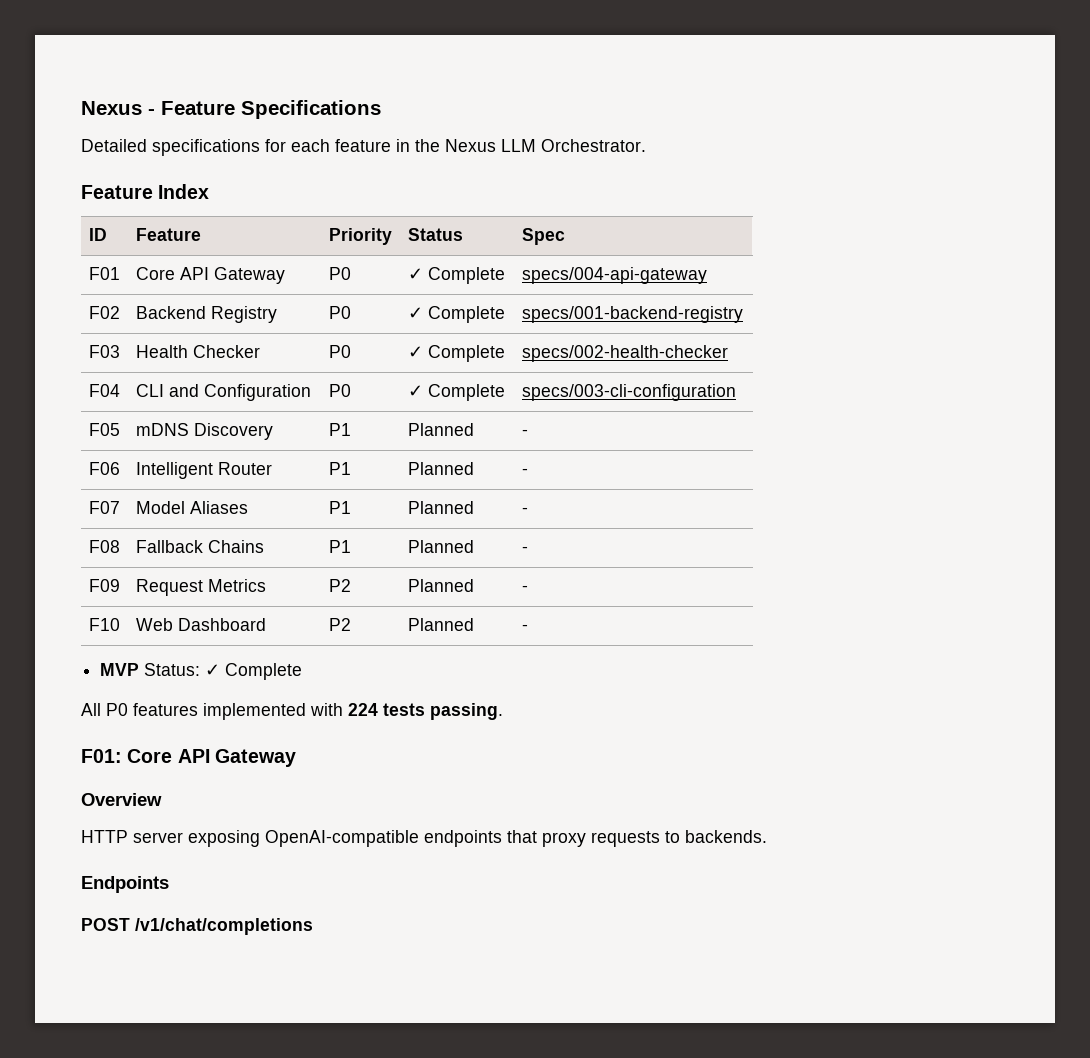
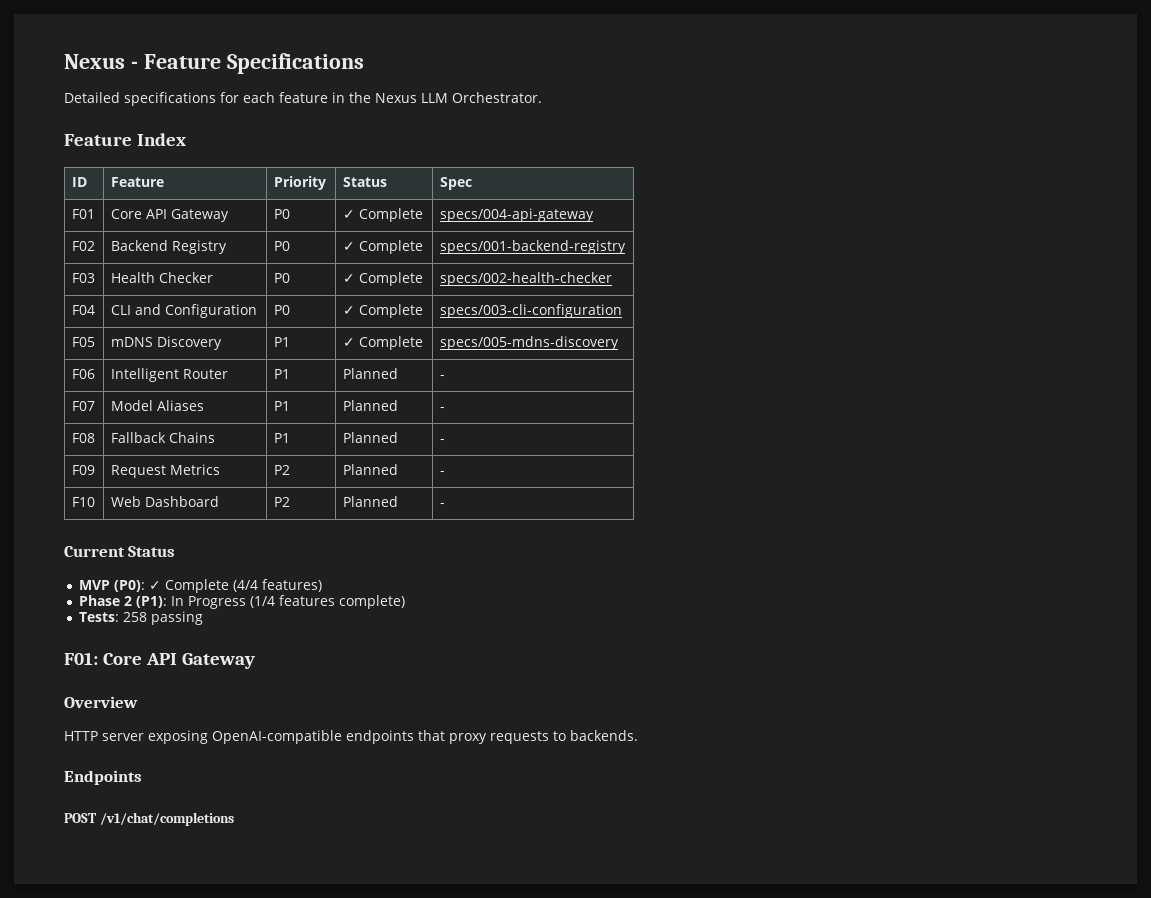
- F05 | mDNS Discovery | P1 | Planned | -
+ F05 | mDNS Discovery | P1 | ✓ Complete | specs/005-mdns-discovery
+ Current Status
- MVP Status: ✓ Complete
- All P0 features implemented with 224 tests passing.
+ MVP (P0): ✓ Complete (4/4 features)
+ Phase 2 (P1): In Progress (1/4 features complete)
+ Tests: 258 passing

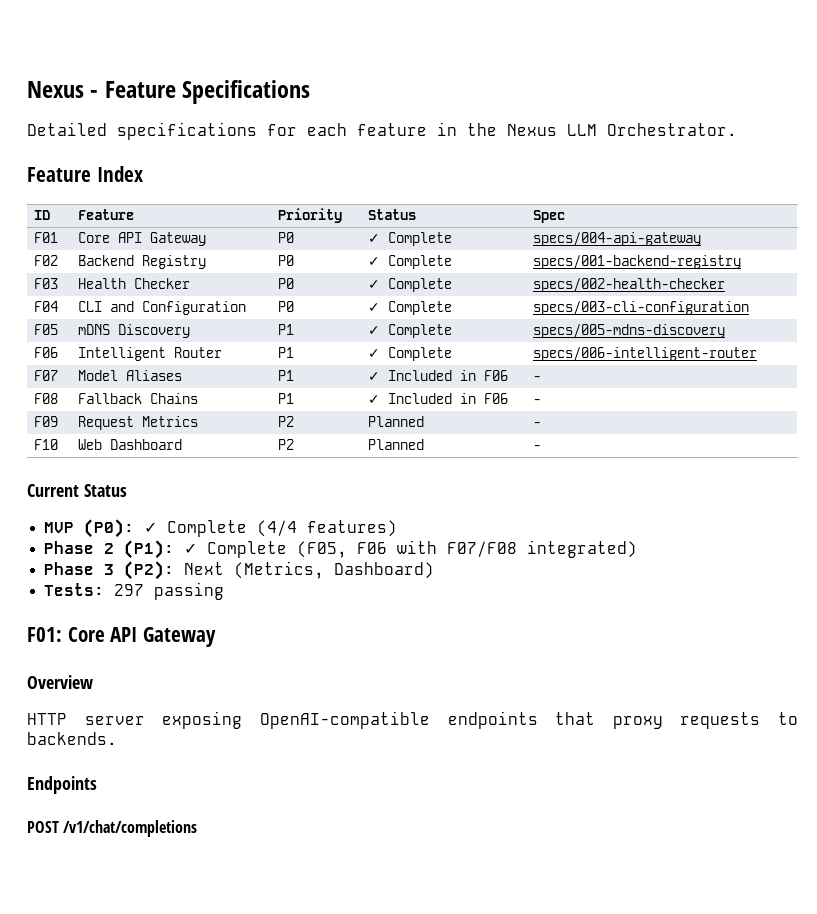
- F06 | Intelligent Router | P1 | Planned | -
+ F06 | Intelligent Router | P1 | ✓ Complete | specs/006-intelligent-router
- F07 | Model Aliases | P1 | Planned | -
+ F07 | Model Aliases | P1 | ✓ Included in F06 | -
- F08 | Fallback Chains | P1 | Planned | -
+ F08 | Fallback Chains | P1 | ✓ Included in F06 | -
- Phase 2 (P1): In Progress (1/4 features complete)
+ Phase 2 (P1): ✓ Complete (F05, F06 with F07/F08 integrated)
+ Phase 3 (P2): Next (Metrics, Dashboard)
- Tests: 258 passing
+ Tests: 297 passing

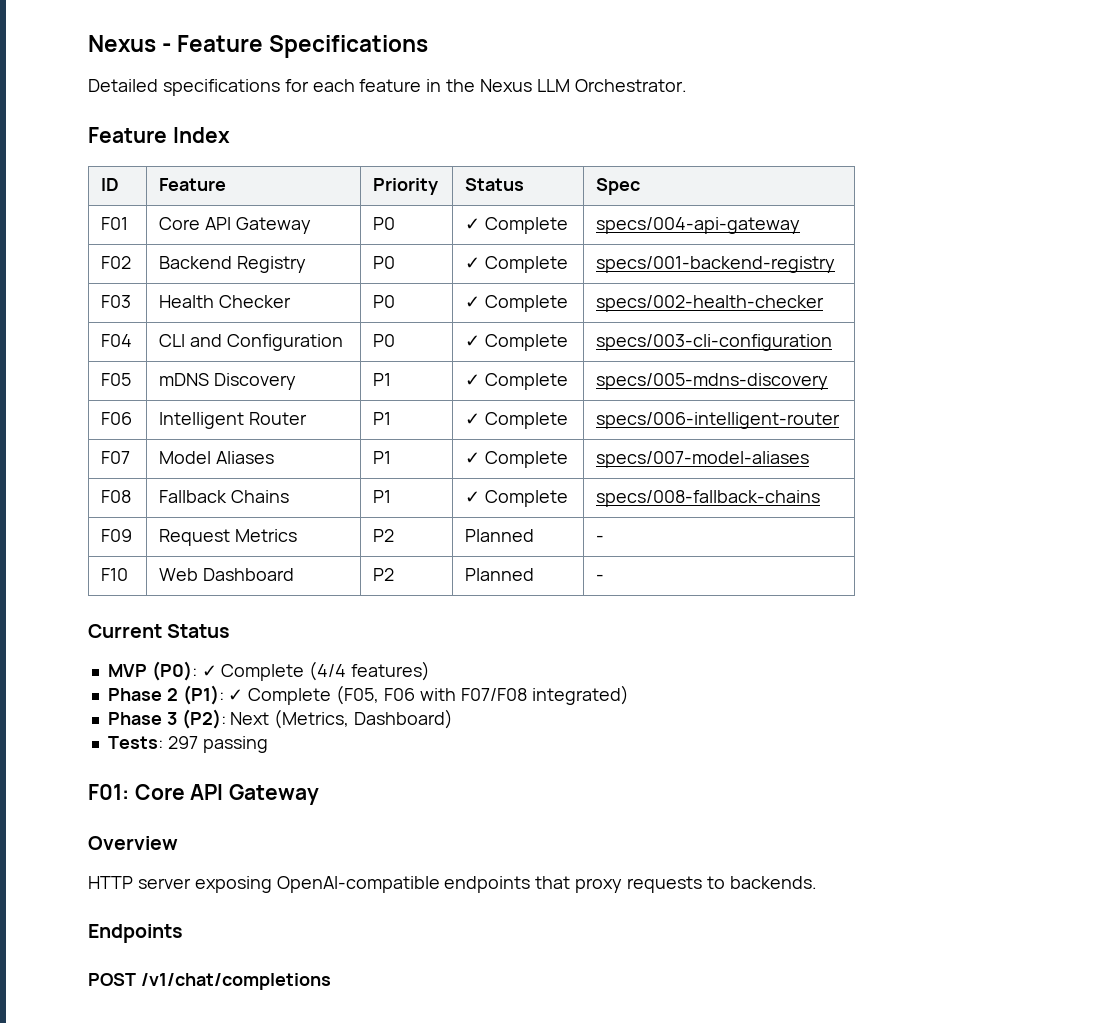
- F07 | Model Aliases | P1 | ✓ Included in F06 | -
+ F07 | Model Aliases | P1 | ✓ Complete | specs/007-model-aliases
- F08 | Fallback Chains | P1 | ✓ Included in F06 | -
+ F08 | Fallback Chains | P1 | ✓ Complete | specs/008-fallback-chains

